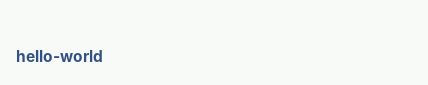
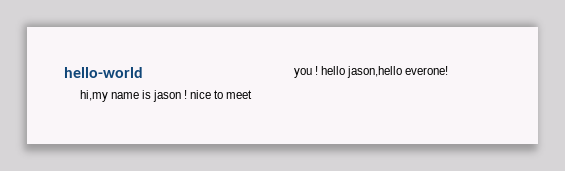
+ hi,my name is jason ! nice to meet you ! hello jason,hello everone!

